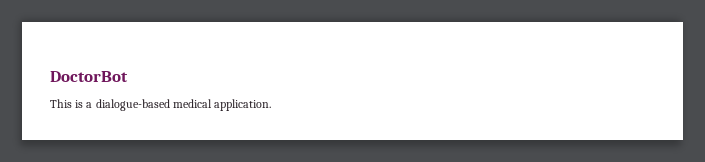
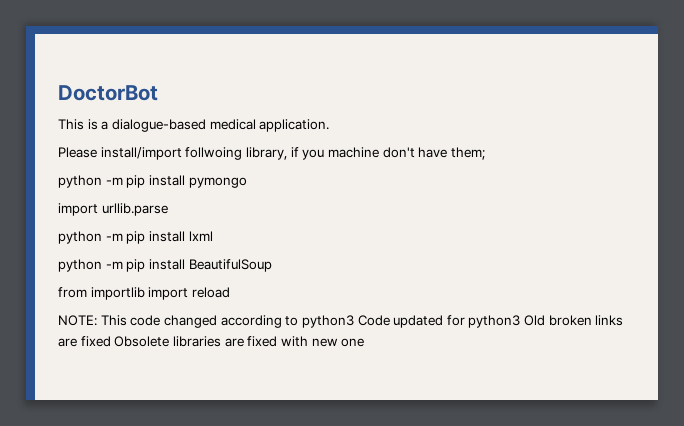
+ Please install/import follwoing library, if you machine don't have them;
+ python -m pip install pymongo
+ import urllib.parse
+ python -m pip install lxml
+ python -m pip install BeautifulSoup
+ from importlib import reload
+ NOTE: This code changed according to python3 Code updated for python3 Old broken links are fixed Obsolete libraries are fixed with new one

